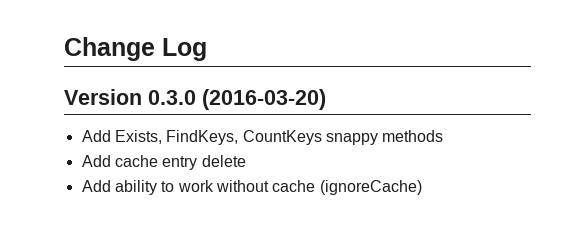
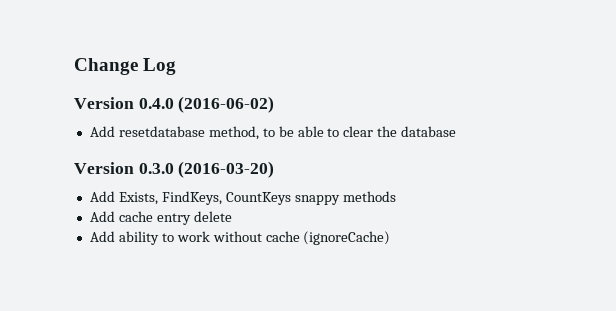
+ Version 0.4.0 (2016-06-02)
+ Add resetdatabase method, to be able to clear the database

